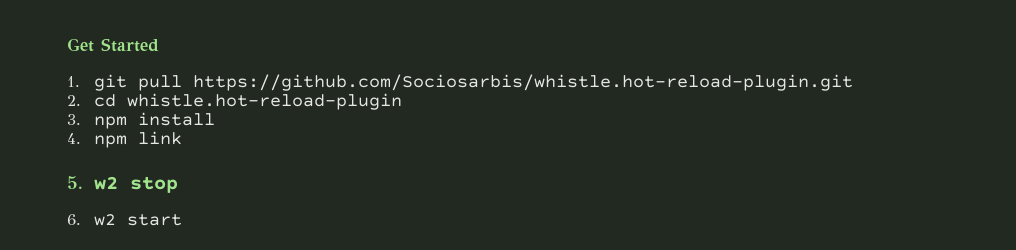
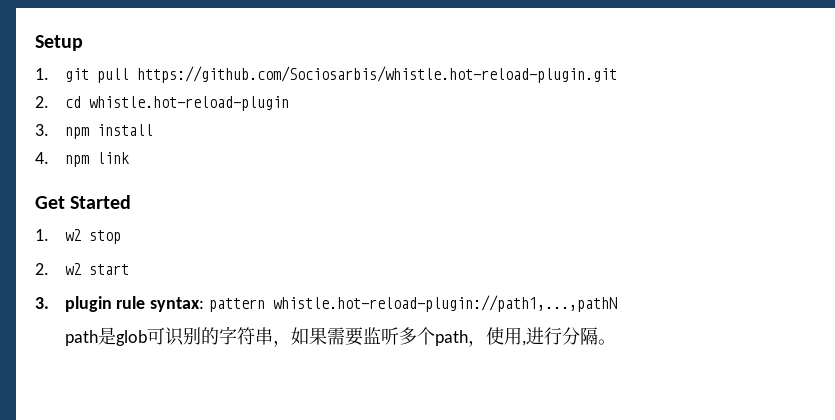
- Get Started
+ Setup
- 5. w2 stop
+ Get Started
+ 1. w2 stop
- 6. w2 start
+ 2. w2 start
+ 3. plugin rule syntax: pattern whistle.hot-reload-plugin://path1,...,pathN
+ path是glob可识别的字符串，如果需要监听多个path，使用,进行分隔。

